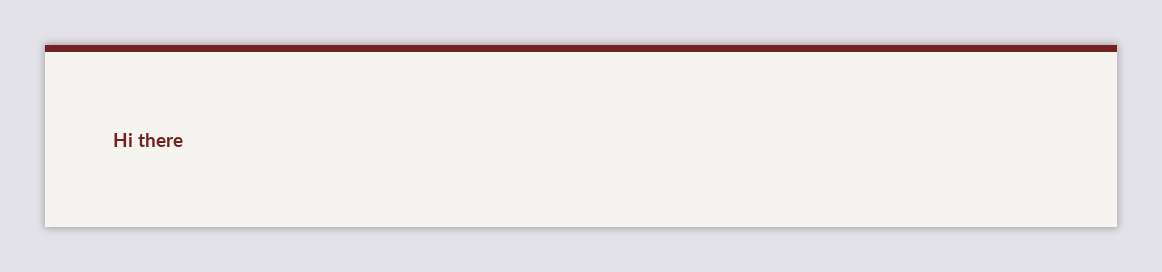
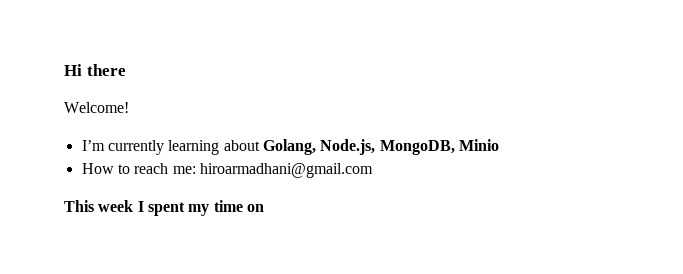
+ Welcome!
+ I’m currently learning about Golang, Node.js, MongoDB, Minio
+ How to reach me: hiroarmadhani@gmail.com
+ This week I spent my time on

